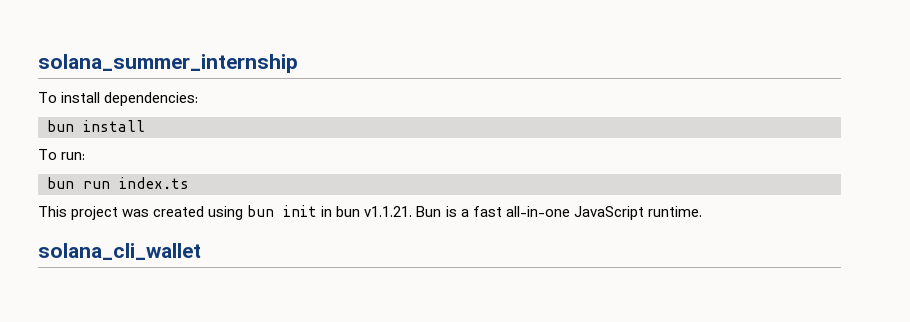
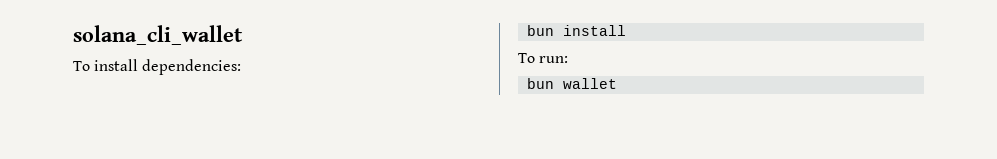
- solana_summer_internship
+ solana_cli_wallet
- bun run index.ts
- This project was created using bun init in bun v1.1.21. Bun is a fast all-in-one JavaScript runtime.
- solana_cli_wallet
+ bun wallet

